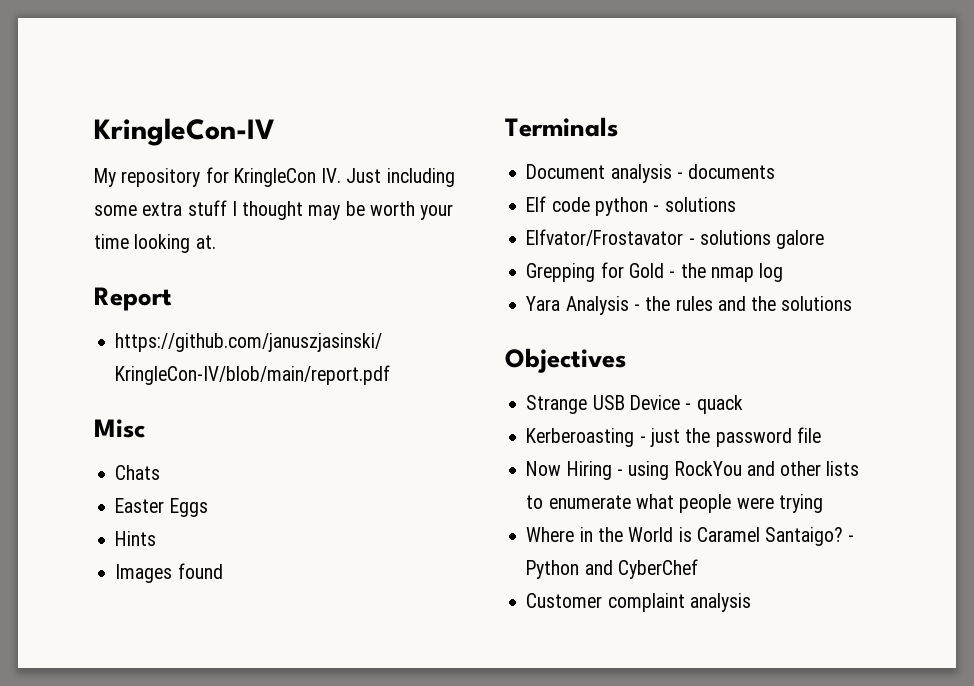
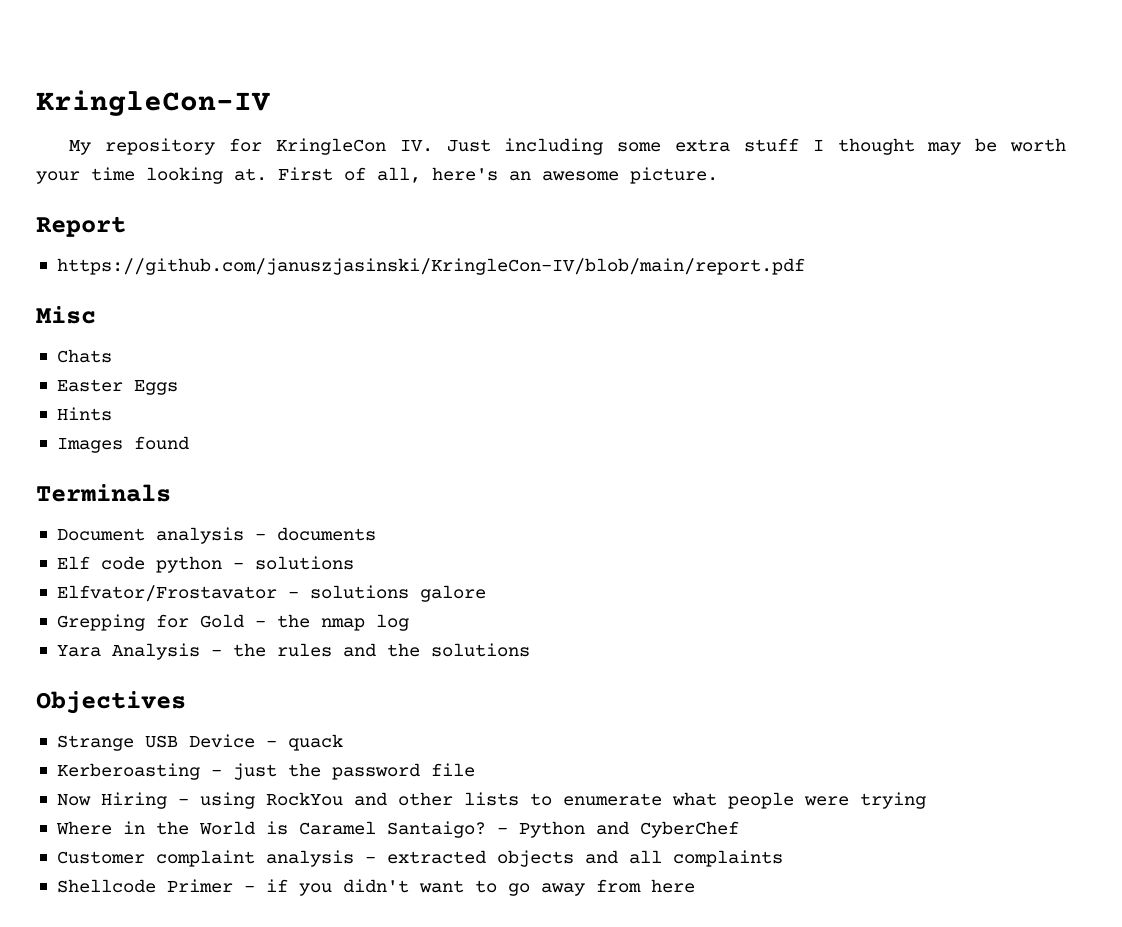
+ First of all, here's an awesome picture.
- Customer complaint analysis
+ Customer complaint analysis - extracted objects and all complaints
+ Shellcode Primer - if you didn't want to go away from here

